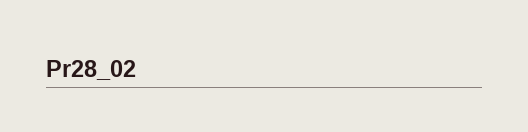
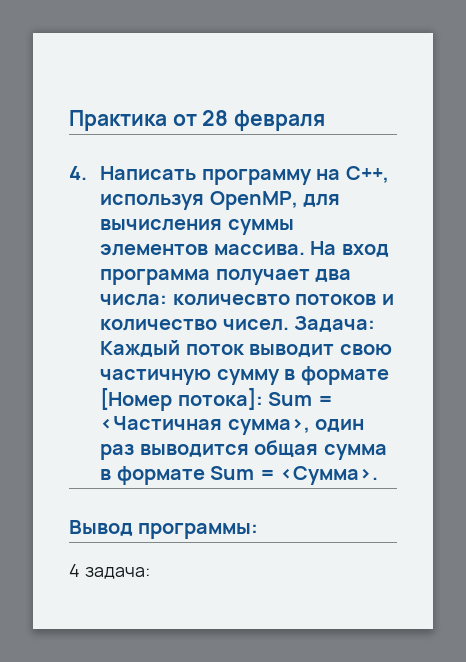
- Pr28_02
+ Практика от 28 февраля
+ 4. Написать программу на C++, используя OpenMP, для вычисления суммы элементов массива. На вход программа получает два числа: количесвто потоков и количество чисел. Задача: Каждый поток выводит свою частичную сумму в формате [Номер потока]: Sum = <Частичная сумма>, один раз выводится общая сумма в формате Sum = <Сумма>.
+ Вывод программы:
+ 4 задача:

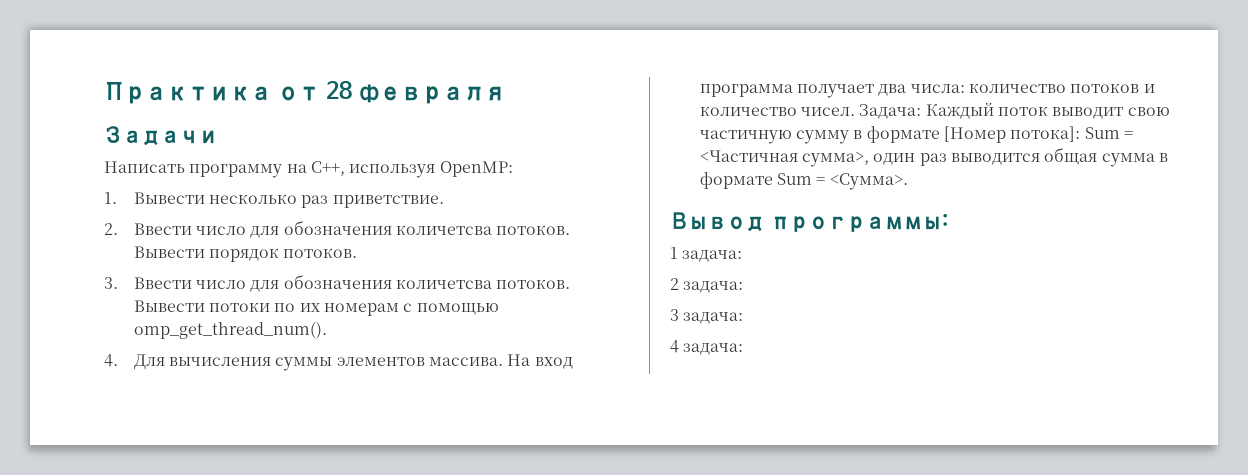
- 4. Написать программу на C++, используя OpenMP, для вычисления суммы элементов массива.
+ Задачи
+ Написать программу на C++, используя OpenMP:
+ 1. Вывести несколько раз приветствие.
+ 2. Ввести число для обозначения количетсва потоков. Вывести порядок потоков.
+ 3. Ввести число для обозначения количетсва потоков. Вывести потоки по их номерам с помощью omp_get_thread_num().
+ 4. Для вычисления суммы элементов массива.
- На вход программа получает два числа: количесвто потоков и количество чисел.
+ На вход программа получает два числа: количество потоков и количество чисел.
+ 1 задача:
+ 2 задача:
+ 3 задача:

